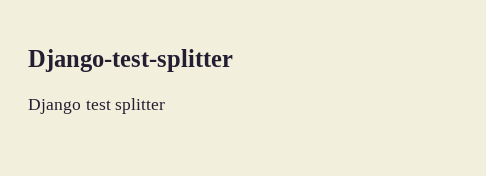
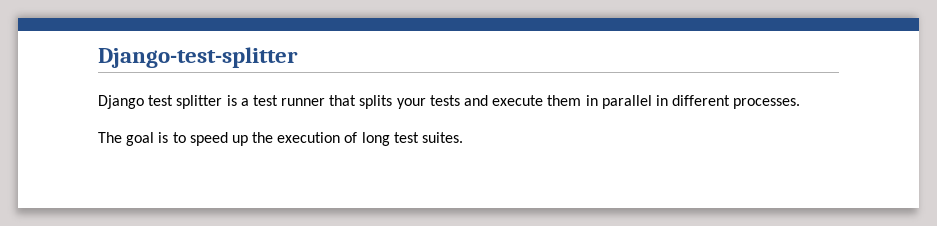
- Django test splitter
+ Django test splitter is a test runner that splits your tests and execute them in parallel in different processes.
+ The goal is to speed up the execution of long test suites.

